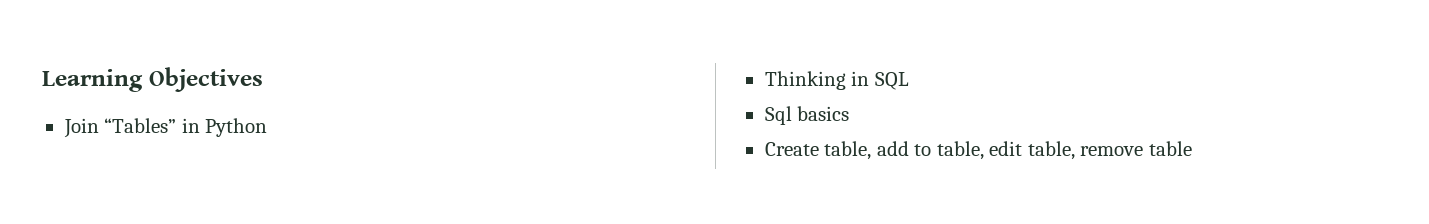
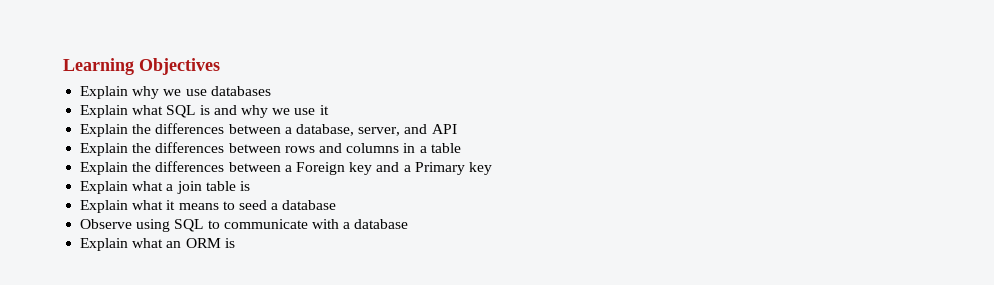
- Join “Tables” in Python
- Thinking in SQL
- Sql basics
- Create table, add to table, edit table, remove table
+ Explain why we use databases
+ Explain what SQL is and why we use it
+ Explain the differences between a database, server, and API
+ Explain the differences between rows and columns in a table
+ Explain the differences between a Foreign key and a Primary key
+ Explain what a join table is
+ Explain what it means to seed a database
+ Observe using SQL to communicate with a database
+ Explain what an ORM is

